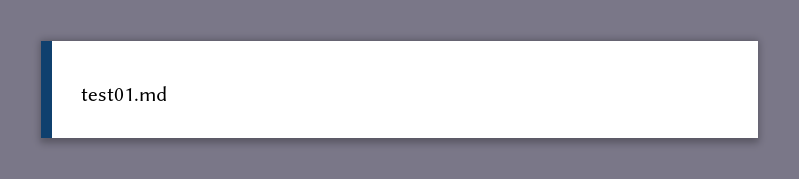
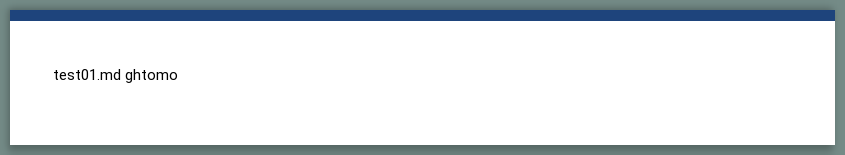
- test01.md
+ test01.md ghtomo

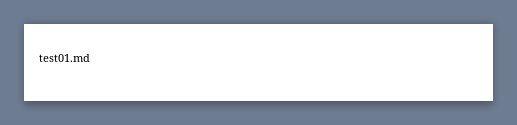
- test01.md ghtomo
+ test01.md

